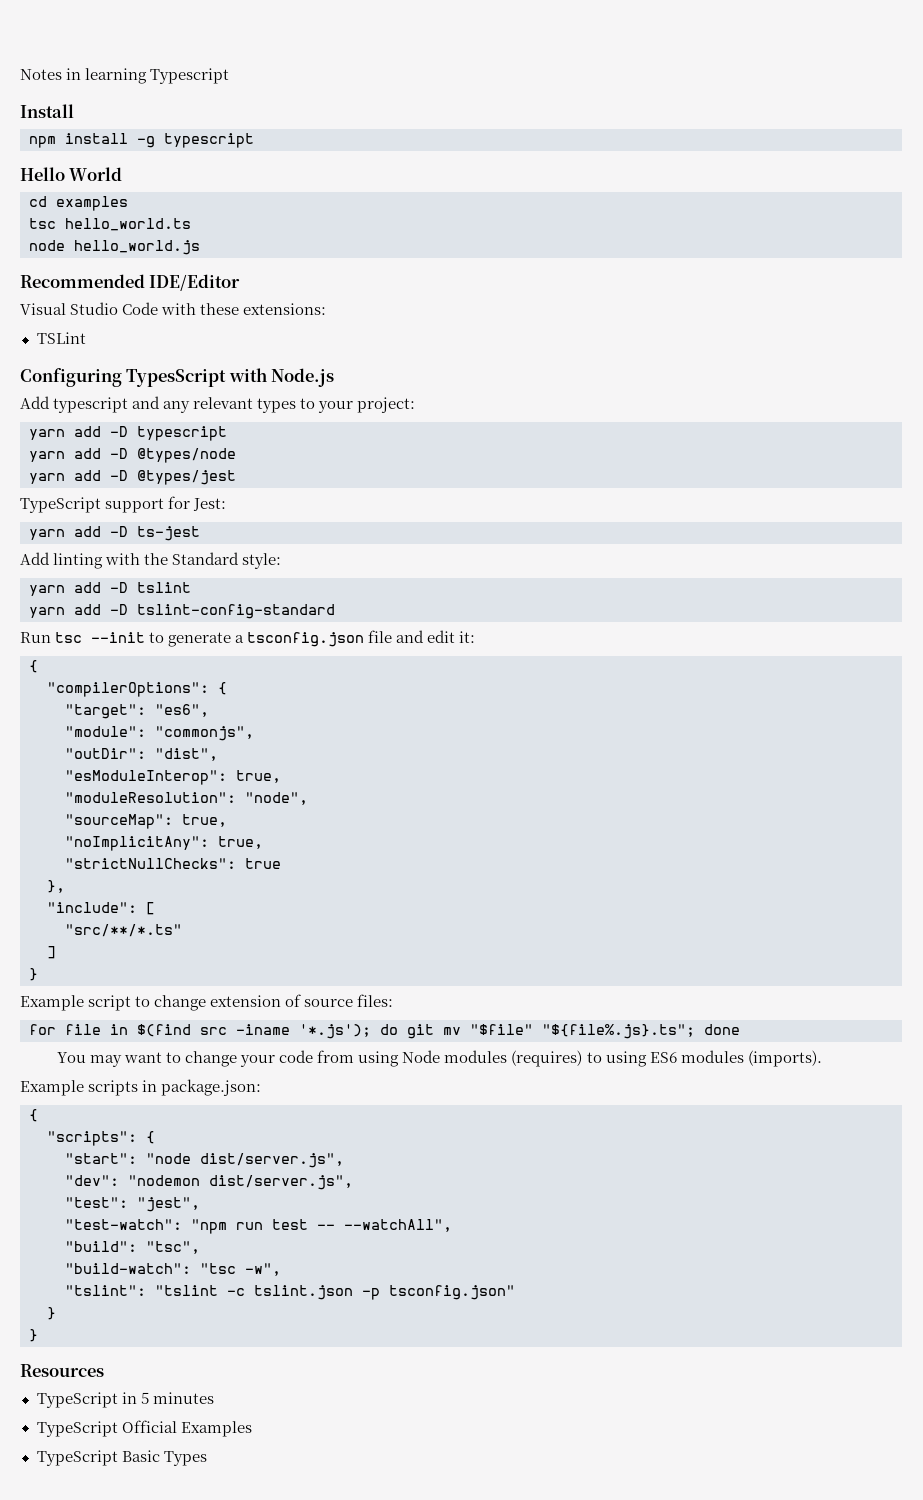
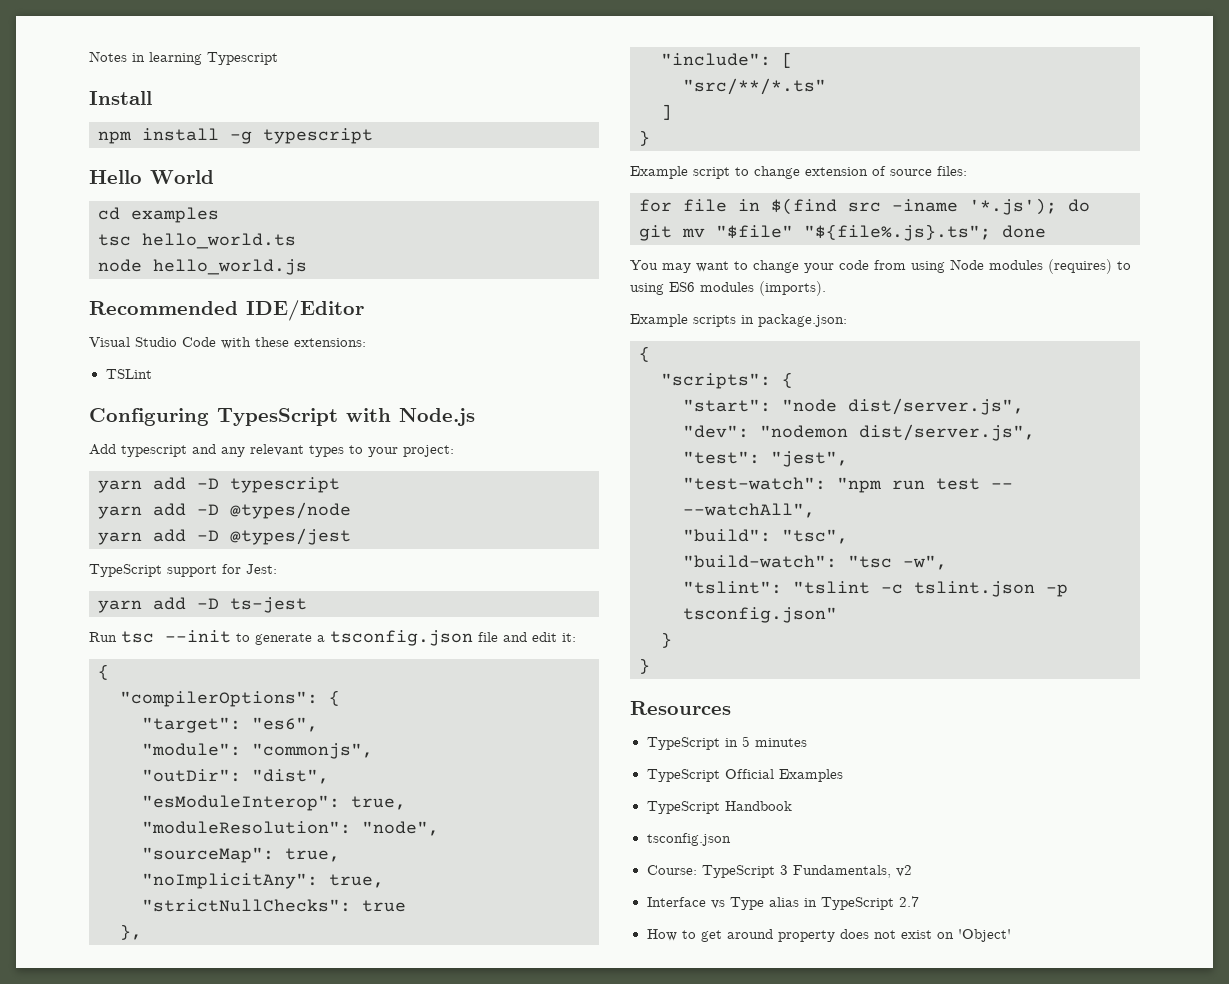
- Add linting with the Standard style:
- yarn add -D tslint
- yarn add -D tslint-config-standard
- TypeScript Basic Types
+ TypeScript Handbook
+ tsconfig.json
+ Course: TypeScript 3 Fundamentals, v2
+ Interface vs Type alias in TypeScript 2.7
+ How to get around property does not exist on 'Object'

